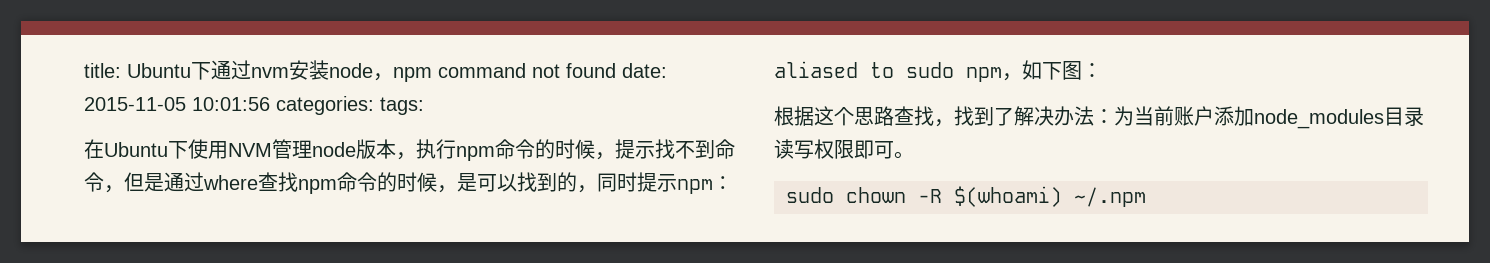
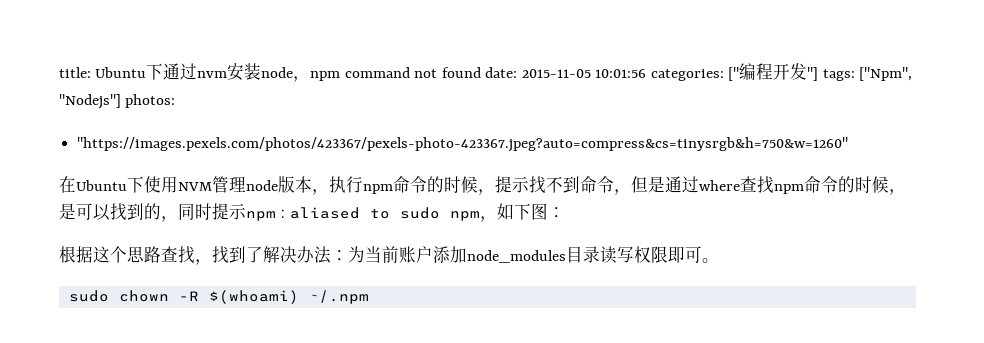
- title: Ubuntu下通过nvm安装node，npm command not found date: 2015-11-05 10:01:56 categories: tags:
+ title: Ubuntu下通过nvm安装node，npm command not found date: 2015-11-05 10:01:56 categories: ["编程开发"] tags: ["Npm", "Nodejs"] photos:
+ "https://images.pexels.com/photos/423367/pexels-photo-423367.jpeg?auto=compress&cs=tinysrgb&h=750&w=1260"

